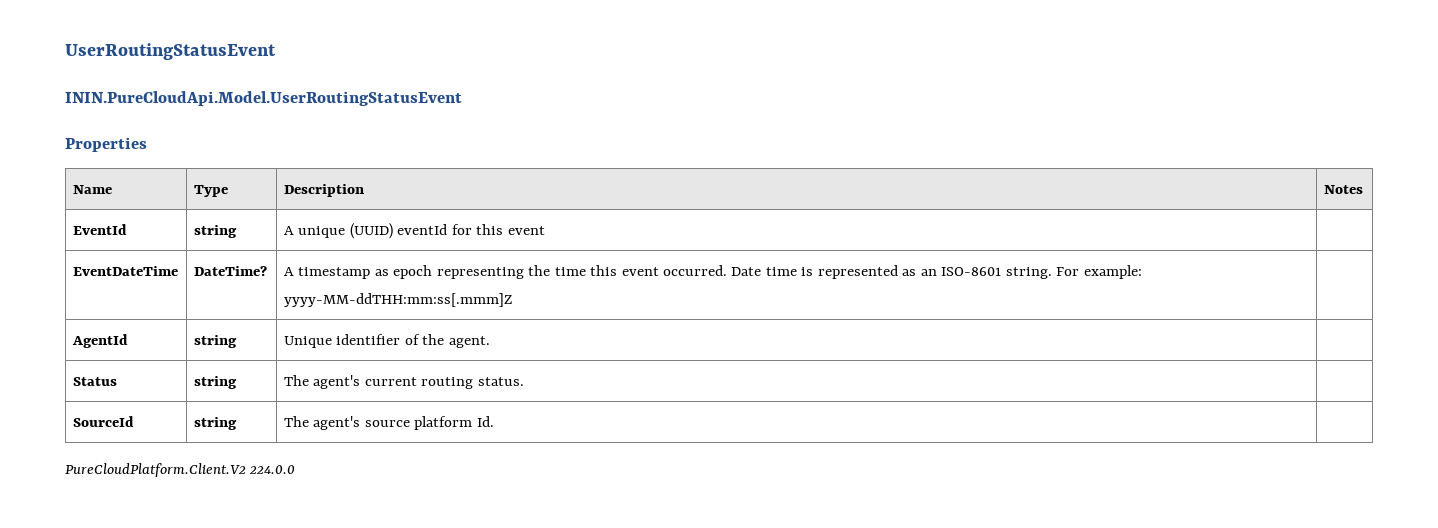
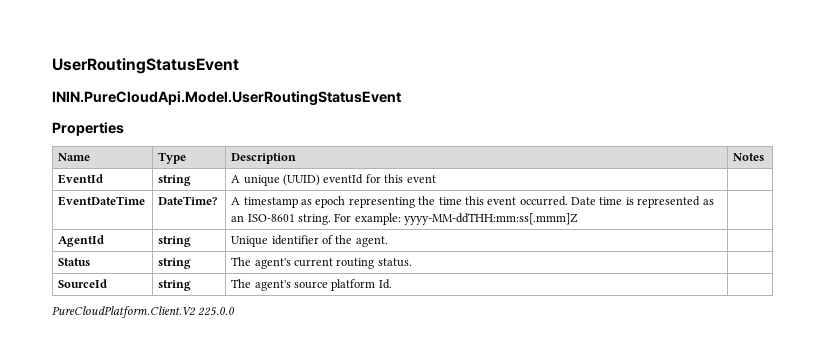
- PureCloudPlatform.Client.V2 224.0.0
+ PureCloudPlatform.Client.V2 225.0.0

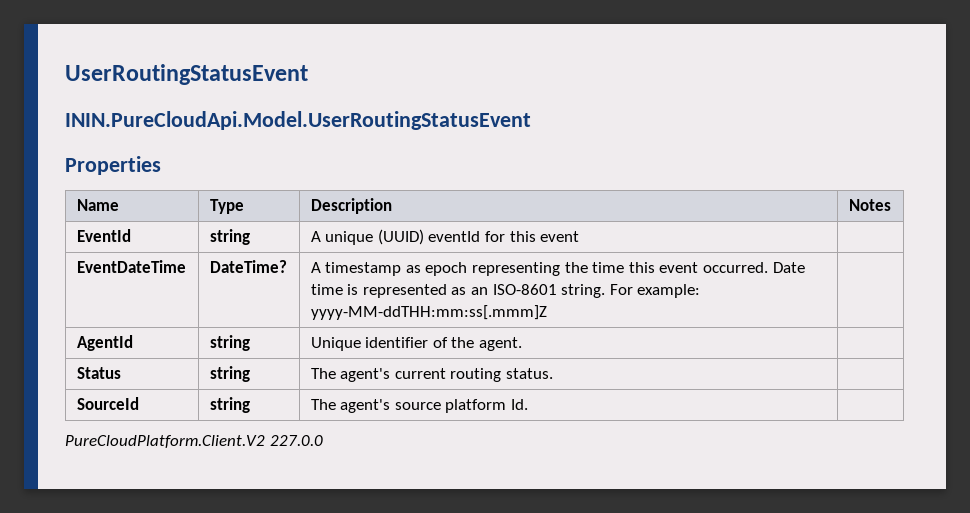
- PureCloudPlatform.Client.V2 225.0.0
+ PureCloudPlatform.Client.V2 227.0.0

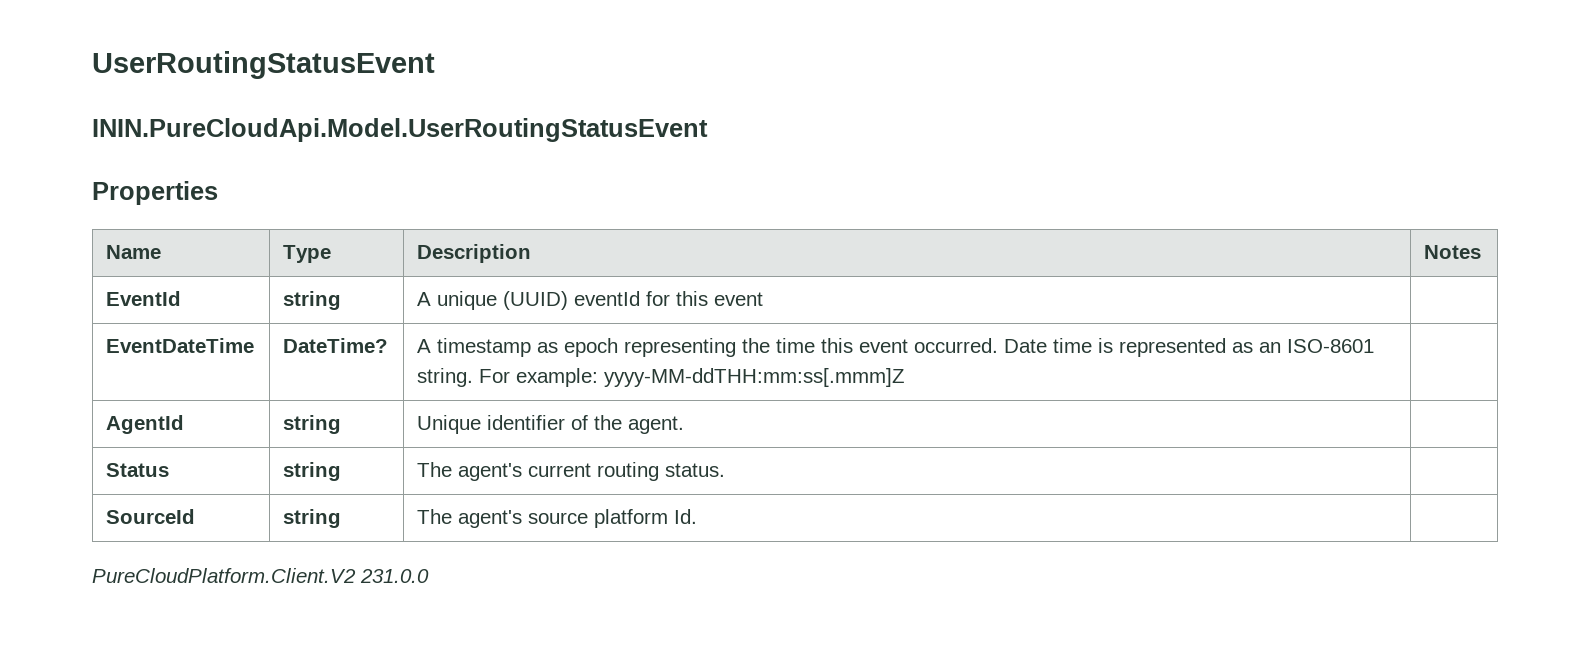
- PureCloudPlatform.Client.V2 227.0.0
+ PureCloudPlatform.Client.V2 231.0.0

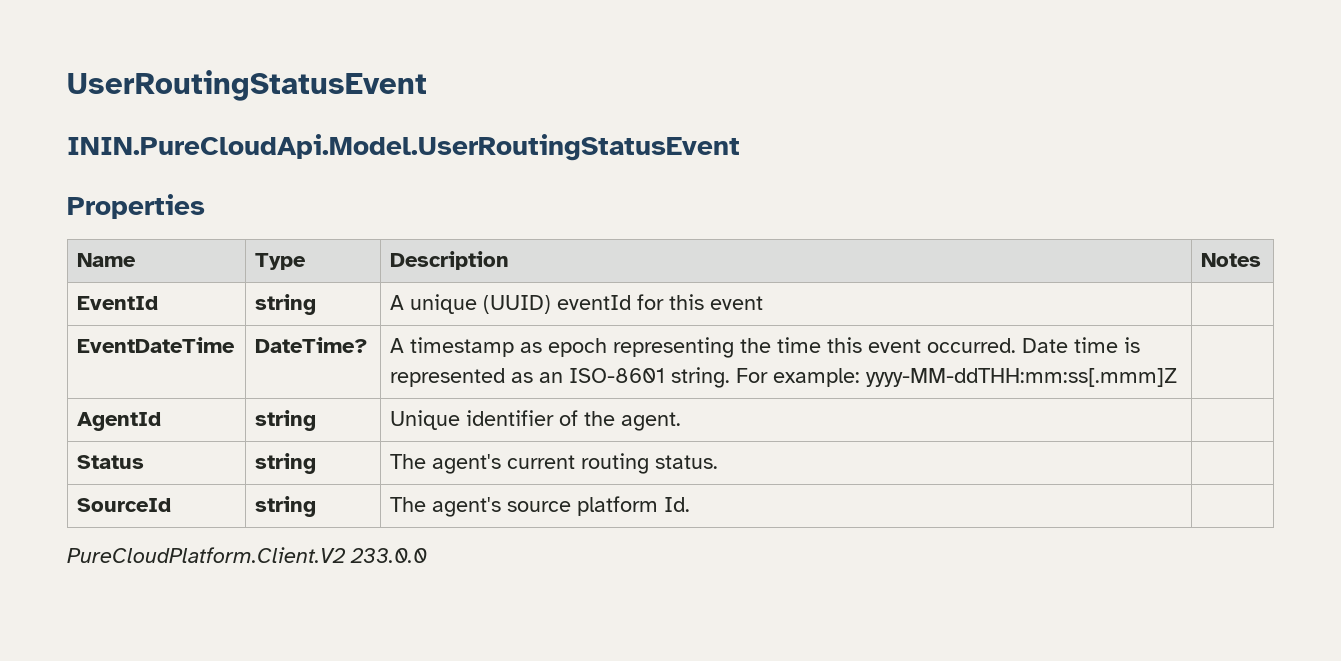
- PureCloudPlatform.Client.V2 231.0.0
+ PureCloudPlatform.Client.V2 233.0.0

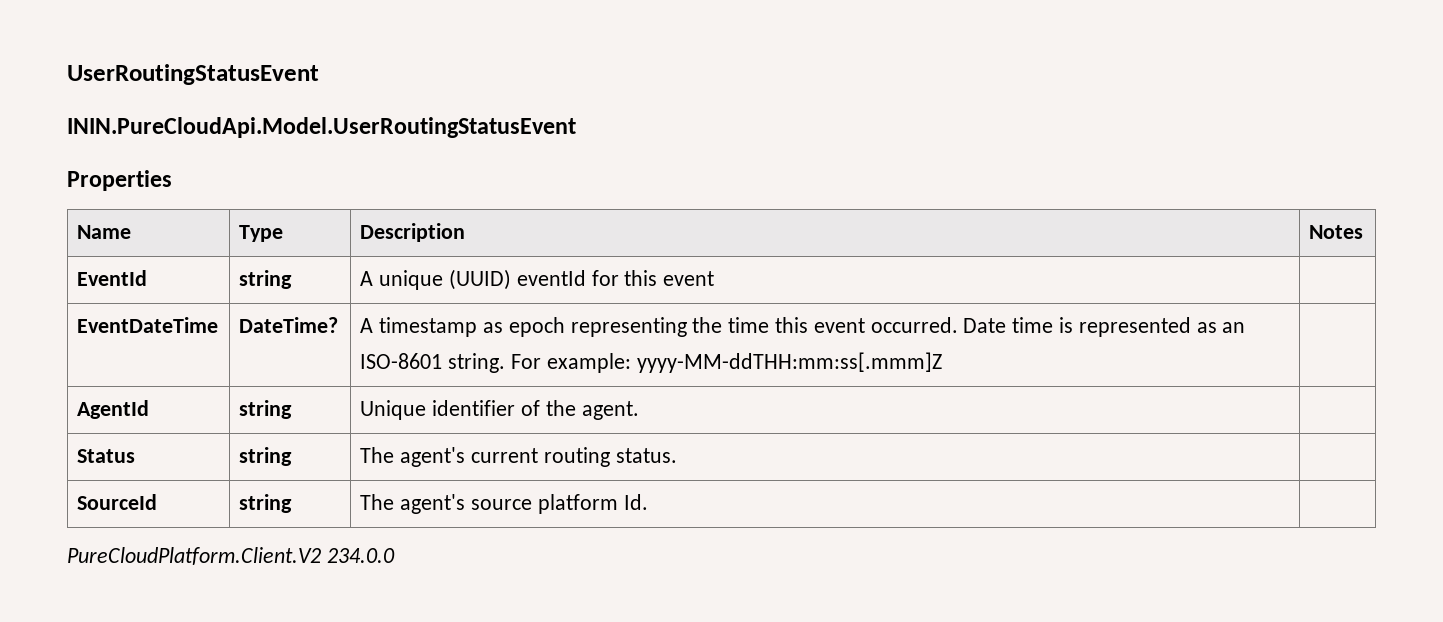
- PureCloudPlatform.Client.V2 233.0.0
+ PureCloudPlatform.Client.V2 234.0.0

